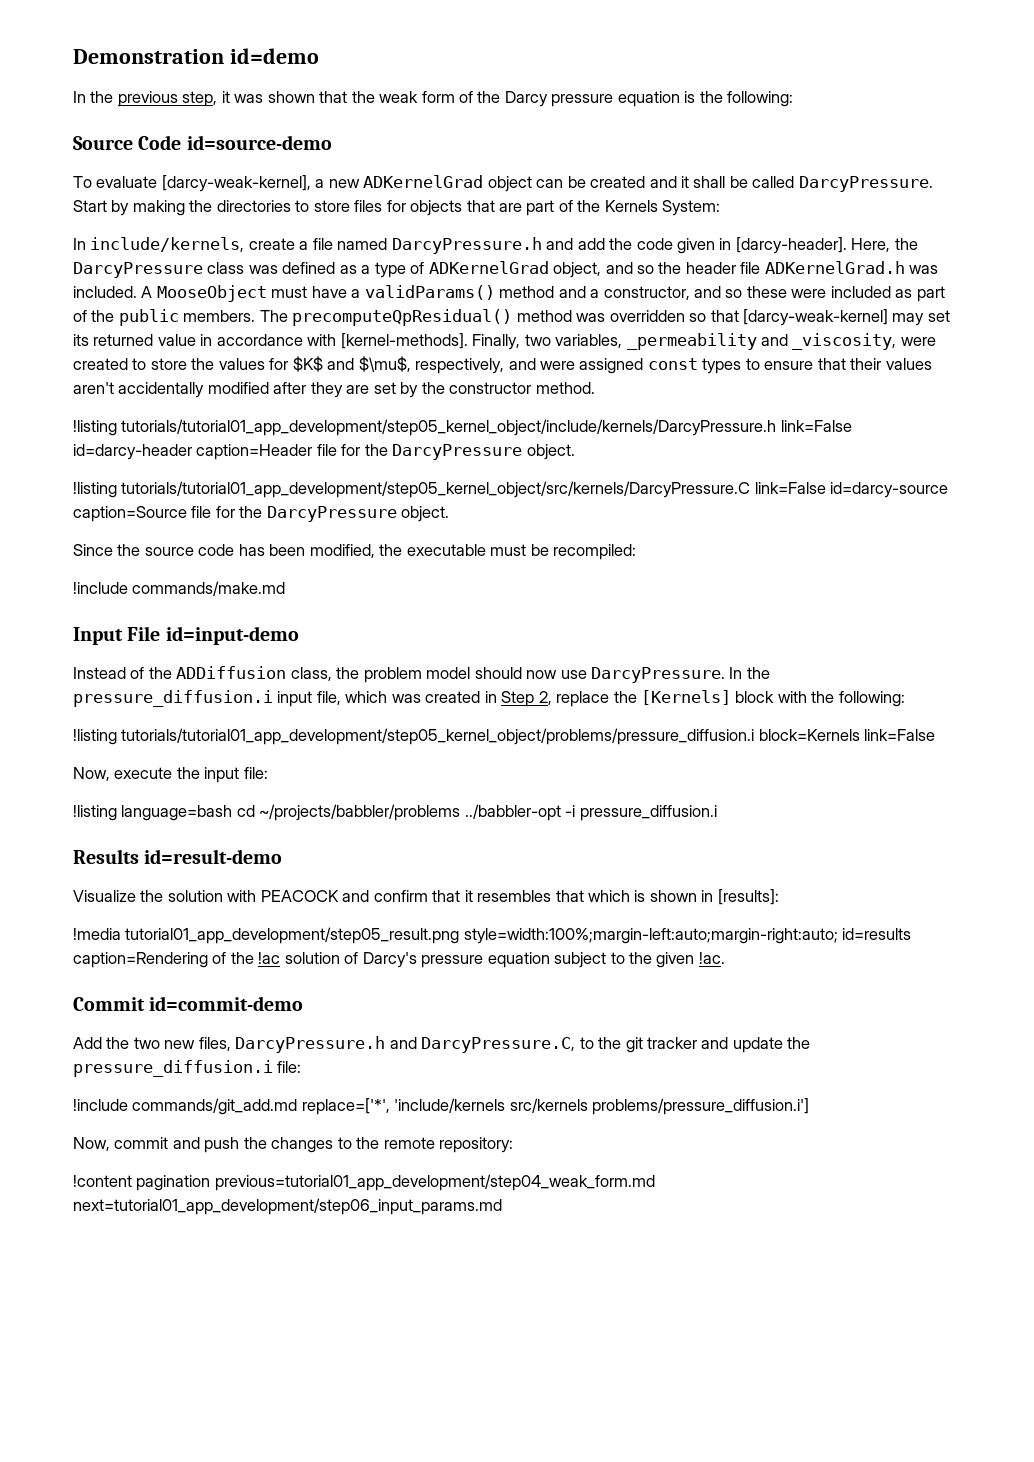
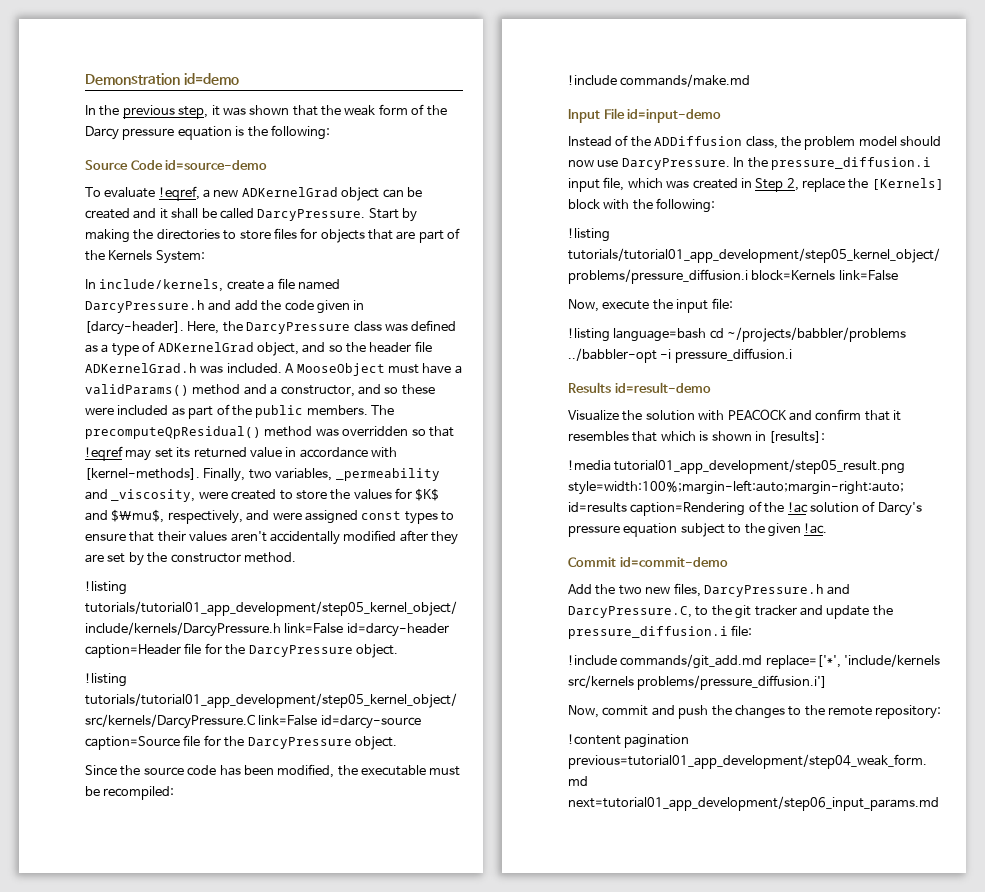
- To evaluate [darcy-weak-kernel], a new ADKernelGrad object can be created and it shall be called DarcyPressure.
+ To evaluate !eqref, a new ADKernelGrad object can be created and it shall be called DarcyPressure.
- The precomputeQpResidual() method was overridden so that [darcy-weak-kernel] may set its returned value in accordance with [kernel-methods].
+ The precomputeQpResidual() method was overridden so that !eqref may set its returned value in accordance with [kernel-methods].

